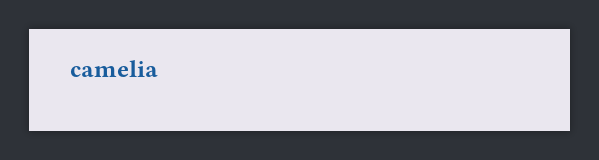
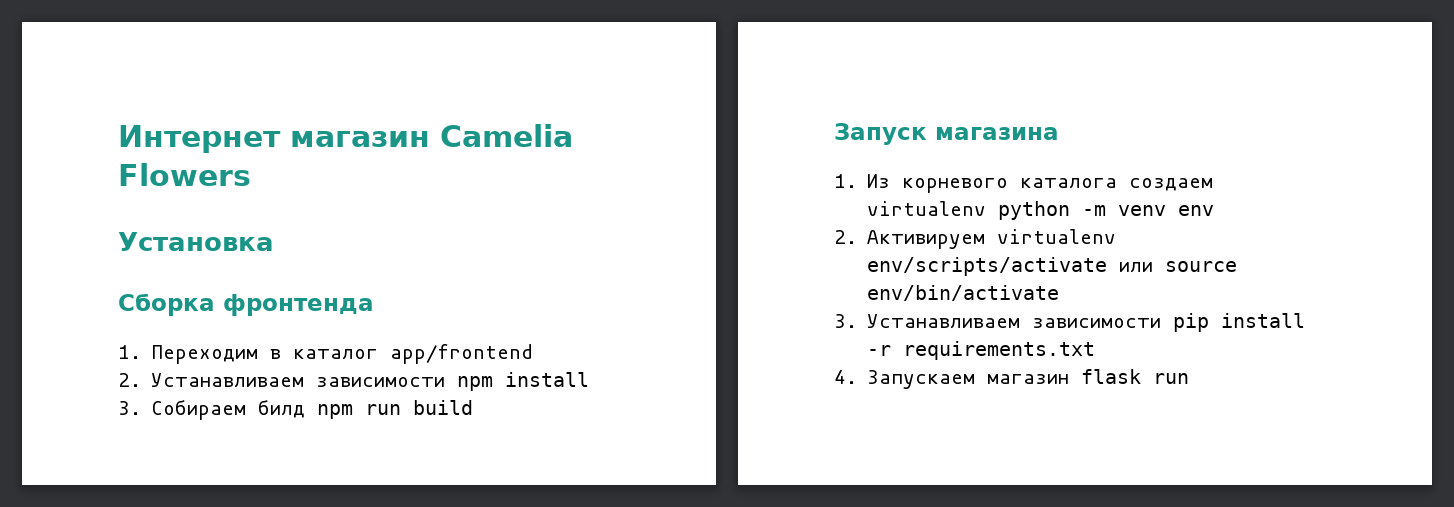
- camelia
+ Интернет магазин Camelia Flowers
+ Установка
+ Сборка фронтенда
+ 1. Переходим в каталог app/frontend
+ 2. Устанавливаем зависимости npm install
+ 3. Собираем билд npm run build
+ Запуск магазина
+ 1. Из корневого каталога создаем virtualenv python -m venv env
+ 2. Активируем virtualenv env/scripts/activate или source env/bin/activate
+ 3. Устанавливаем зависимости pip install -r requirements.txt
+ 4. Запускаем магазин flask run

